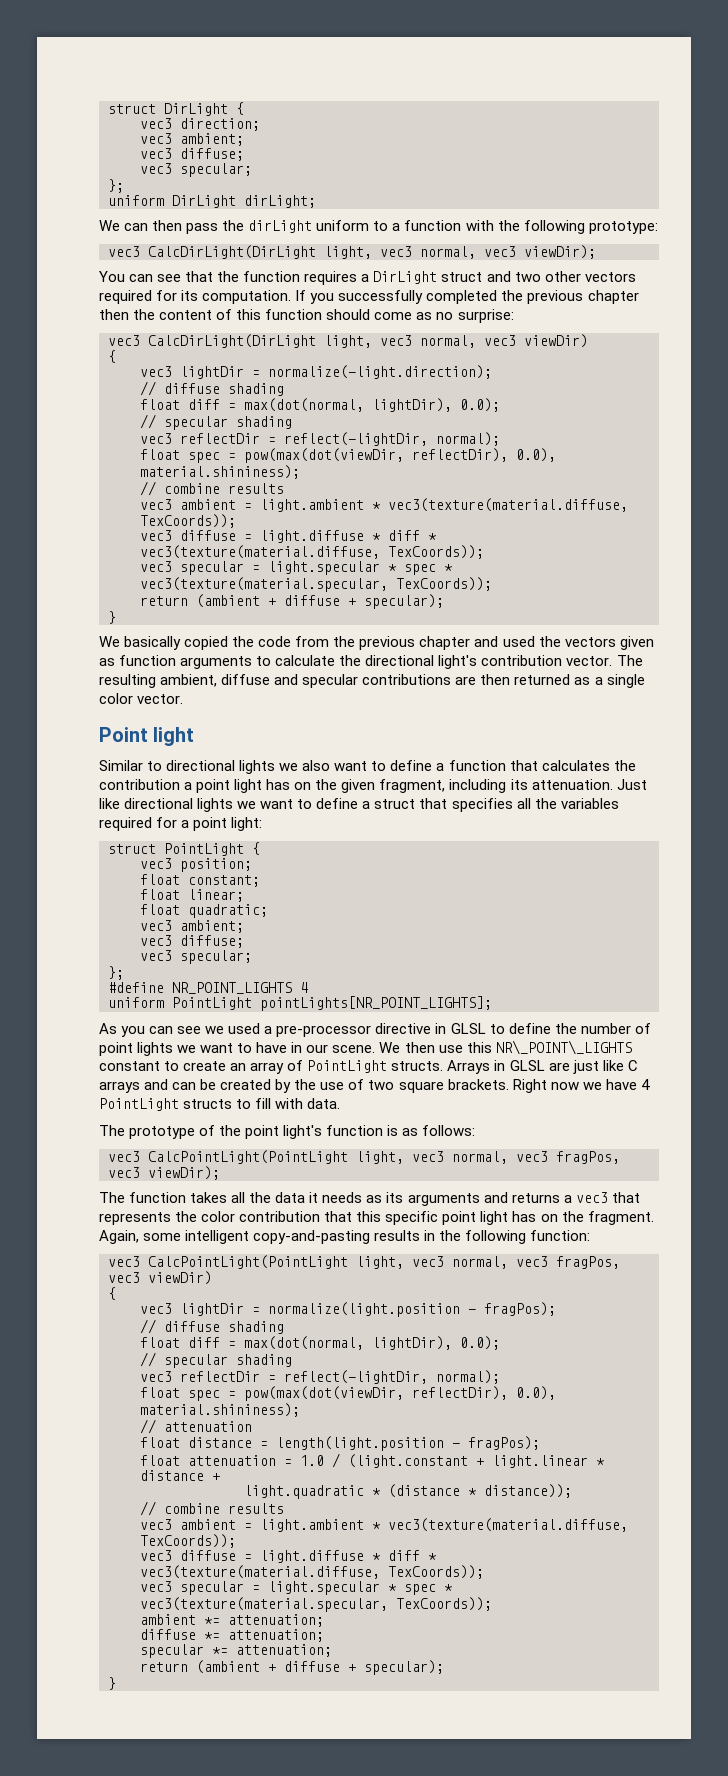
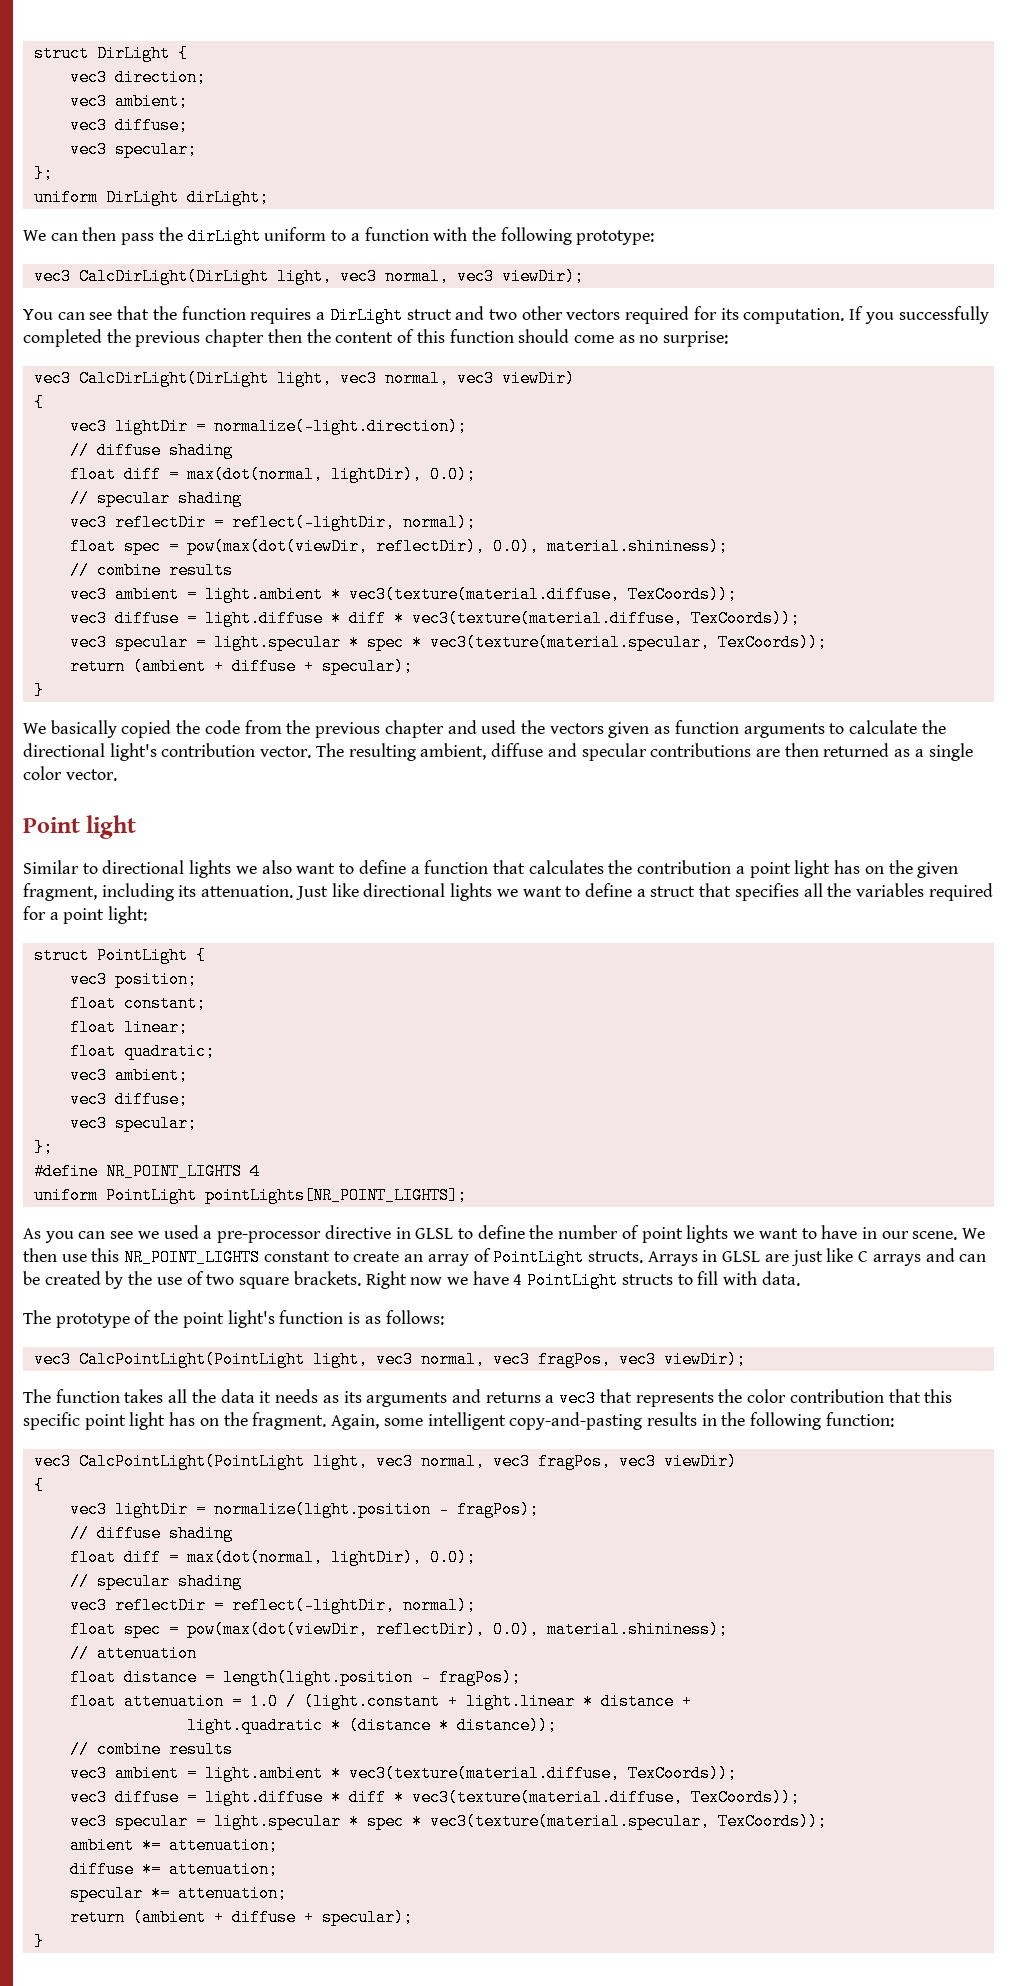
- We then use this NR\_POINT\_LIGHTS constant to create an array of PointLight structs.
+ We then use this NR_POINT_LIGHTS constant to create an array of PointLight structs.

